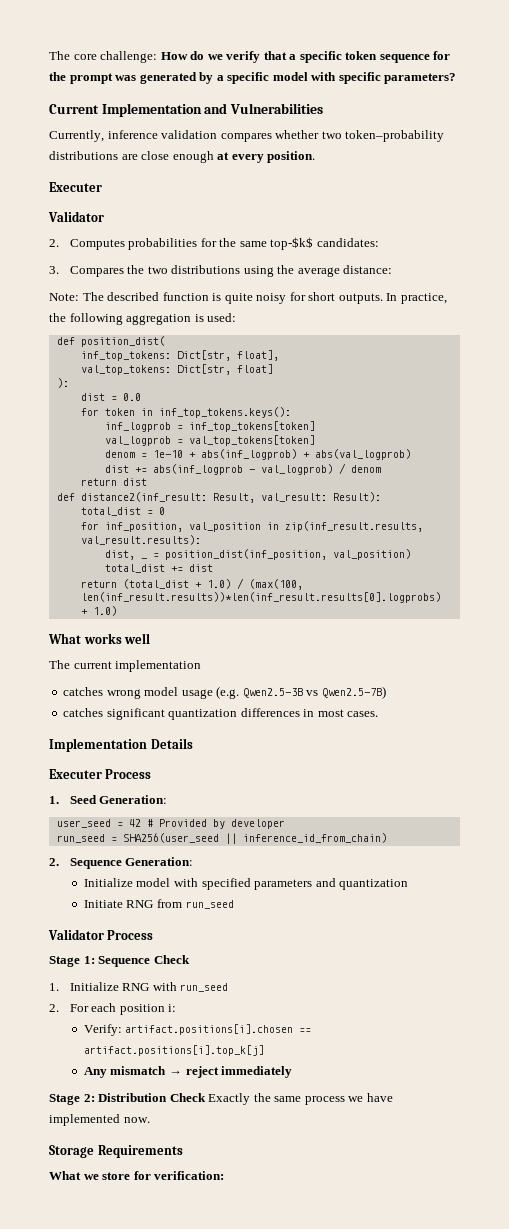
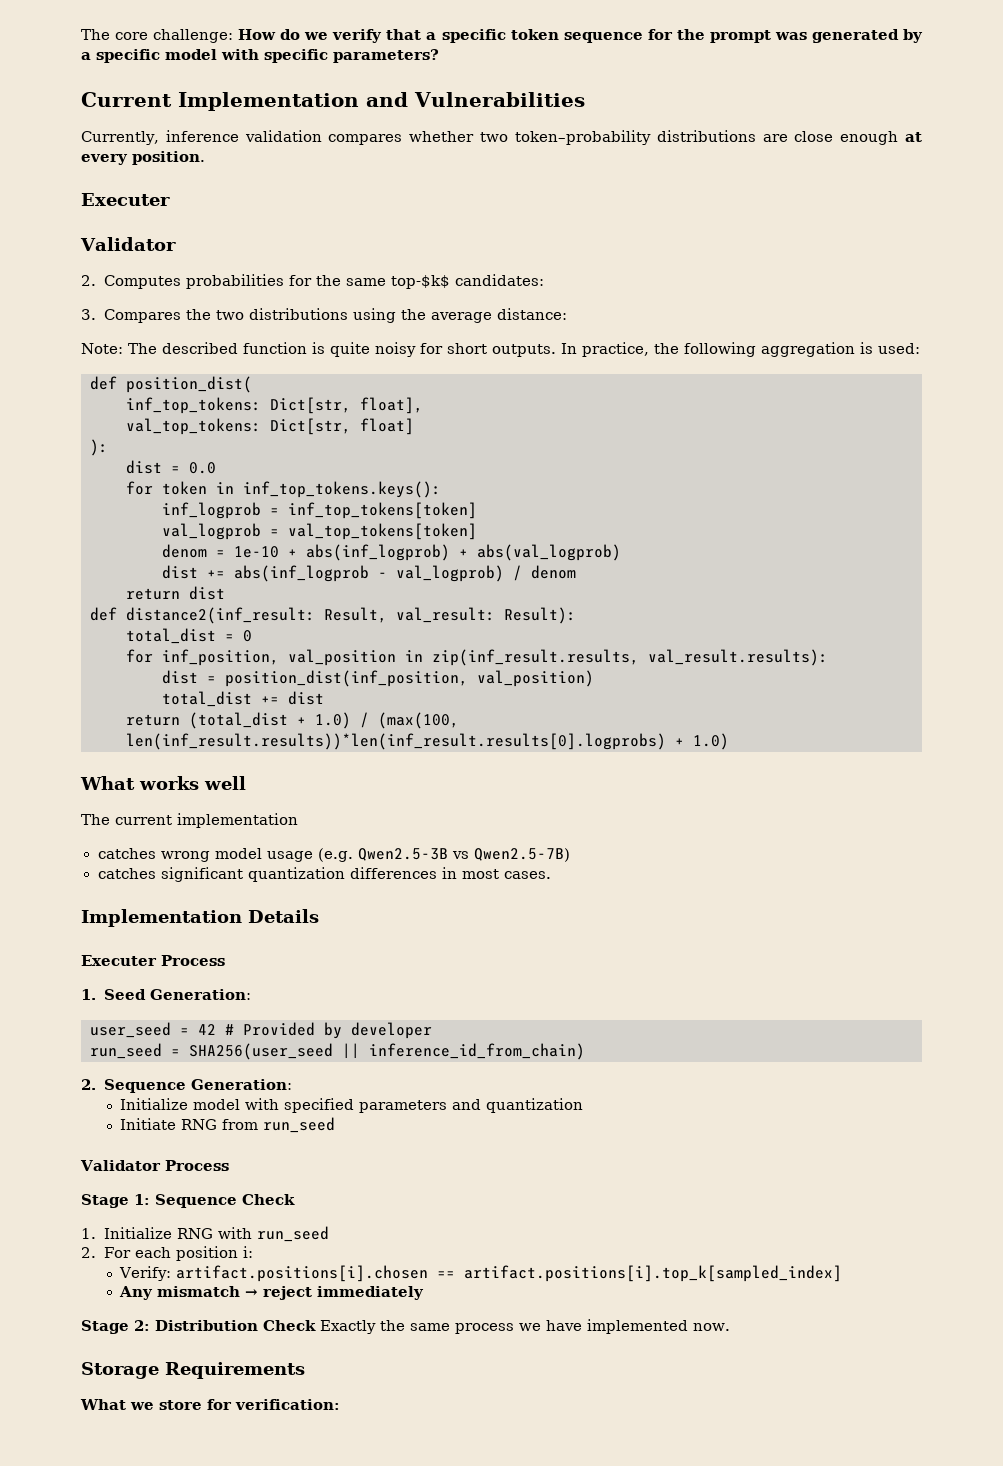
- dist, _ = position_dist(inf_position, val_position)
+ dist = position_dist(inf_position, val_position)
- Verify: artifact.positions[i].chosen == artifact.positions[i].top_k[j]
+ Verify: artifact.positions[i].chosen == artifact.positions[i].top_k[sampled_index]

